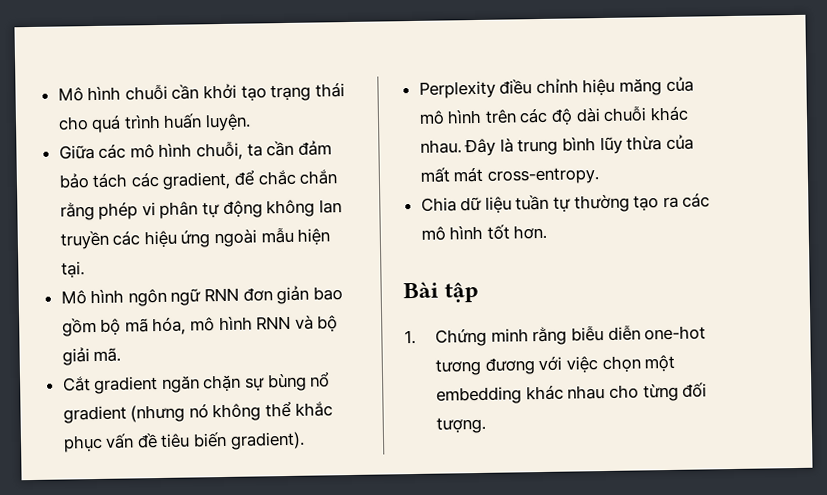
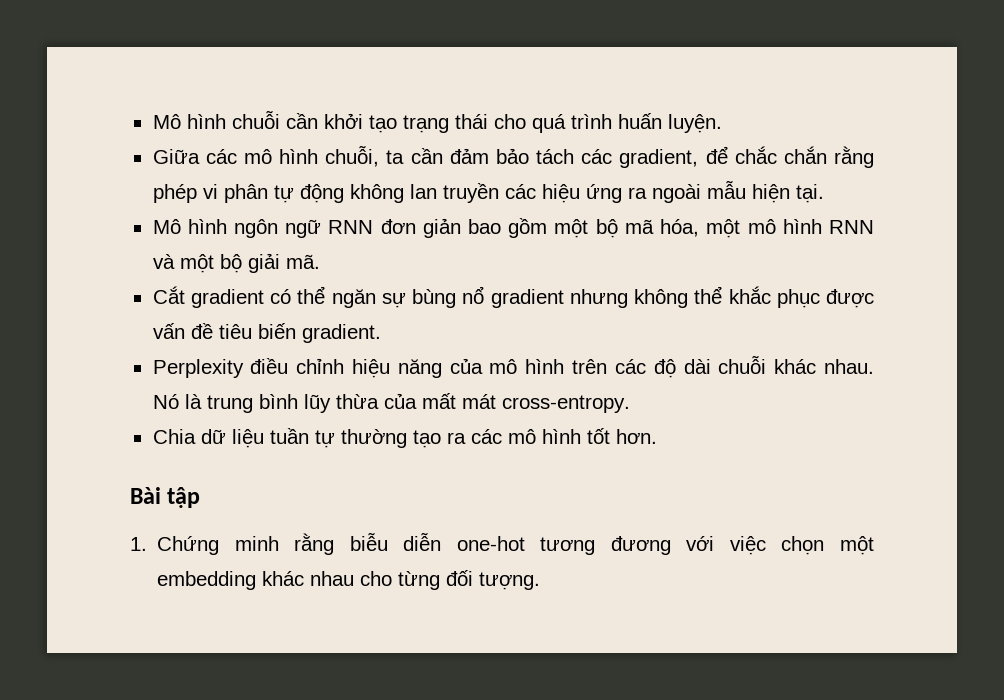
- Giữa các mô hình chuỗi, ta cần đảm bảo tách các gradient, để chắc chắn rằng phép vi phân tự động không lan truyền các hiệu ứng ngoài mẫu hiện tại.
+ Giữa các mô hình chuỗi, ta cần đảm bảo tách các gradient, để chắc chắn rằng phép vi phân tự động không lan truyền các hiệu ứng ra ngoài mẫu hiện tại.
- Mô hình ngôn ngữ RNN đơn giản bao gồm bộ mã hóa, mô hình RNN và bộ giải mã.
+ Mô hình ngôn ngữ RNN đơn giản bao gồm một bộ mã hóa, một mô hình RNN và một bộ giải mã.
- Cắt gradient ngăn chặn sự bùng nổ gradient (nhưng nó không thể khắc phục vấn đề tiêu biến gradient).
+ Cắt gradient có thể ngăn sự bùng nổ gradient nhưng không thể khắc phục được vấn đề tiêu biến gradient.
- Perplexity điều chỉnh hiệu măng của mô hình trên các độ dài chuỗi khác nhau.
+ Perplexity điều chỉnh hiệu năng của mô hình trên các độ dài chuỗi khác nhau.
- Đây là trung bình lũy thừa của mất mát cross-entropy.
+ Nó là trung bình lũy thừa của mất mát cross-entropy.

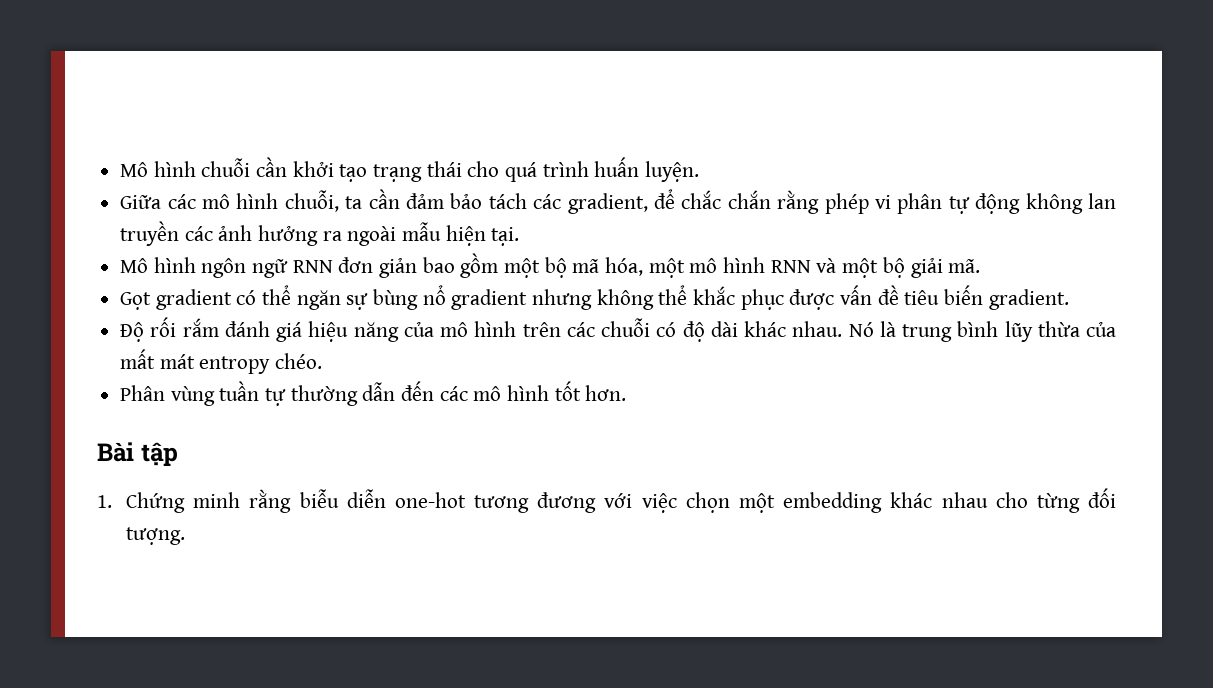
- Giữa các mô hình chuỗi, ta cần đảm bảo tách các gradient, để chắc chắn rằng phép vi phân tự động không lan truyền các hiệu ứng ra ngoài mẫu hiện tại.
+ Giữa các mô hình chuỗi, ta cần đảm bảo tách các gradient, để chắc chắn rằng phép vi phân tự động không lan truyền các ảnh hưởng ra ngoài mẫu hiện tại.
- Cắt gradient có thể ngăn sự bùng nổ gradient nhưng không thể khắc phục được vấn đề tiêu biến gradient.
+ Gọt gradient có thể ngăn sự bùng nổ gradient nhưng không thể khắc phục được vấn đề tiêu biến gradient.
- Perplexity điều chỉnh hiệu năng của mô hình trên các độ dài chuỗi khác nhau.
+ Độ rối rắm đánh giá hiệu năng của mô hình trên các chuỗi có độ dài khác nhau.
- Nó là trung bình lũy thừa của mất mát cross-entropy.
- Chia dữ liệu tuần tự thường tạo ra các mô hình tốt hơn.
+ Nó là trung bình lũy thừa của mất mát entropy chéo.
+ Phân vùng tuần tự thường dẫn đến các mô hình tốt hơn.

